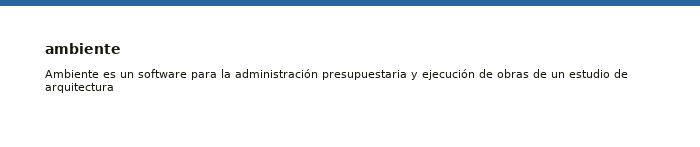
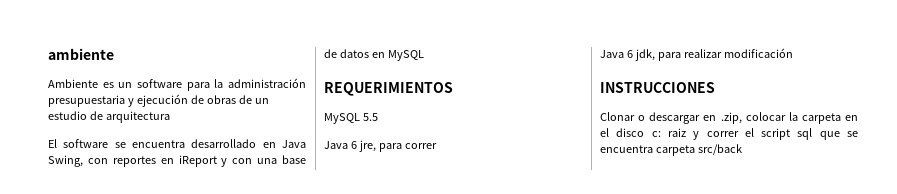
+ El software se encuentra desarrollado en Java Swing, con reportes en iReport y con una base de datos en MySQL
+ REQUERIMIENTOS
+ MySQL 5.5
+ Java 6 jre, para correr
+ Java 6 jdk, para realizar modificación
+ INSTRUCCIONES
+ Clonar o descargar en .zip, colocar la carpeta en el disco c: raiz y correr el script sql que se encuentra carpeta src/back

